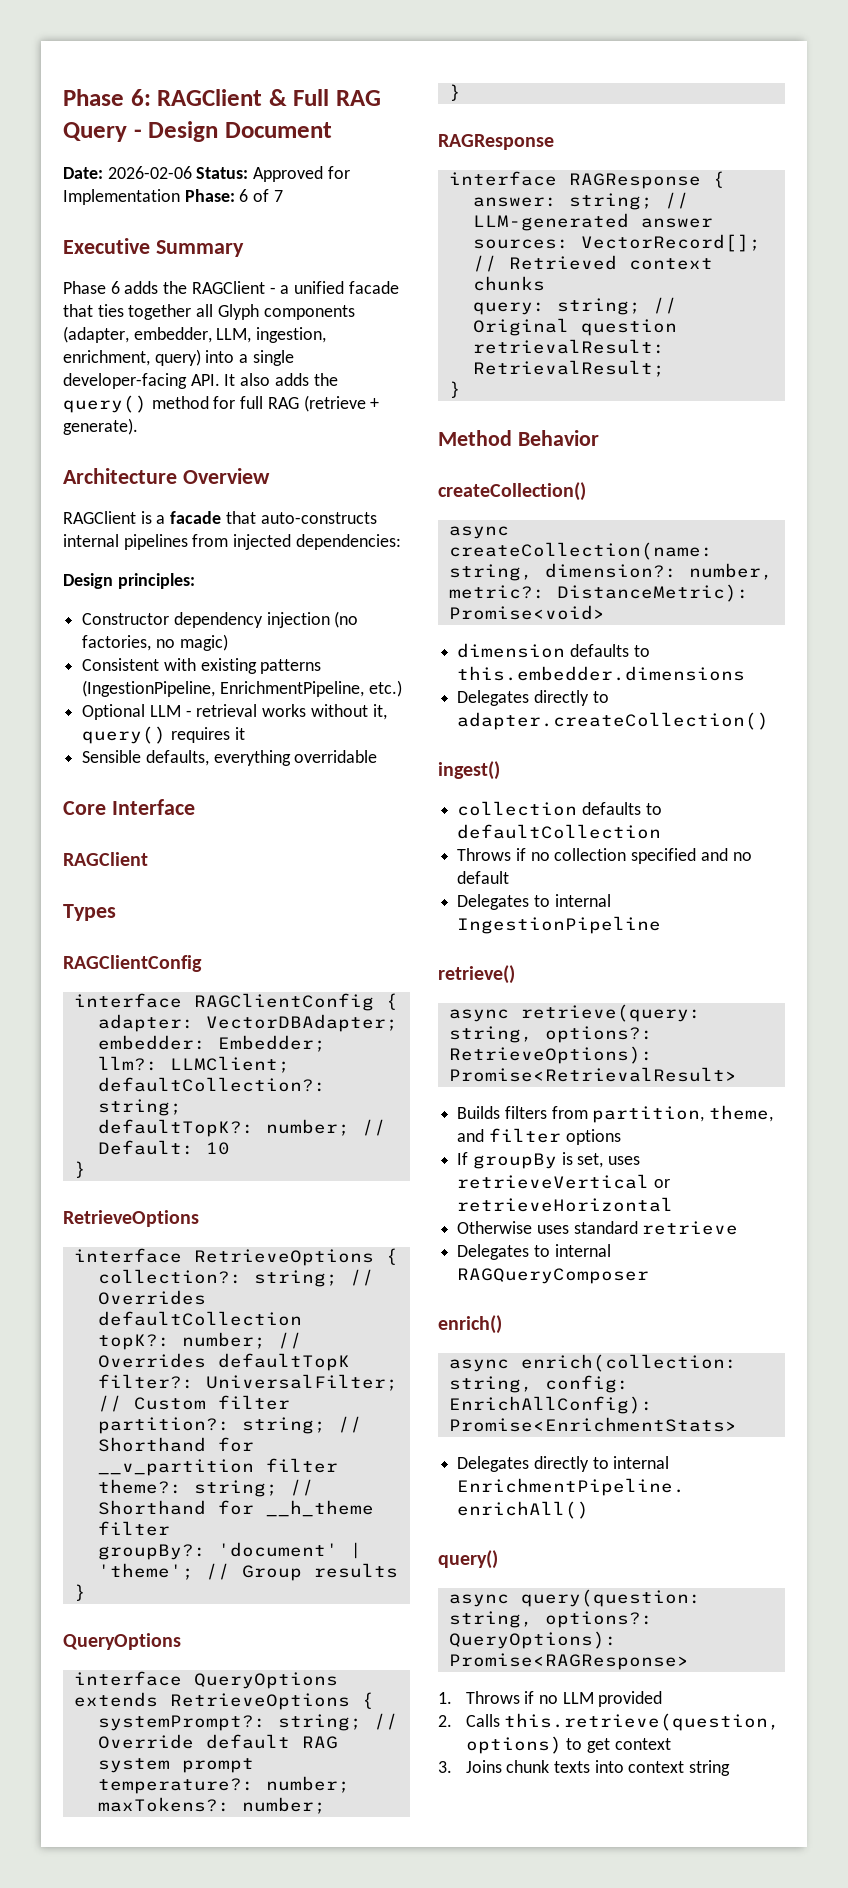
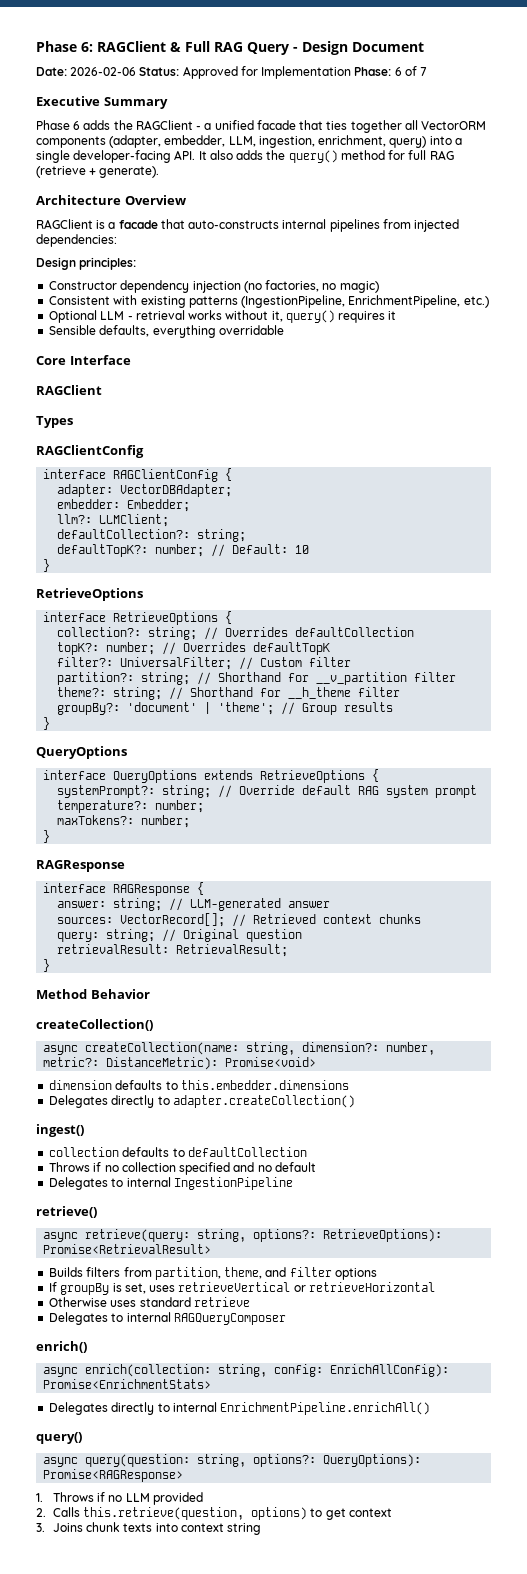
- Phase 6 adds the RAGClient - a unified facade that ties together all Glyph components (adapter, embedder, LLM, ingestion, enrichment, query) into a single developer-facing API. It also adds the query() method for full RAG (retrieve + generate).
+ Phase 6 adds the RAGClient - a unified facade that ties together all VectorORM components (adapter, embedder, LLM, ingestion, enrichment, query) into a single developer-facing API. It also adds the query() method for full RAG (retrieve + generate).

